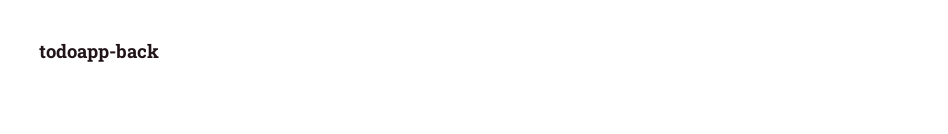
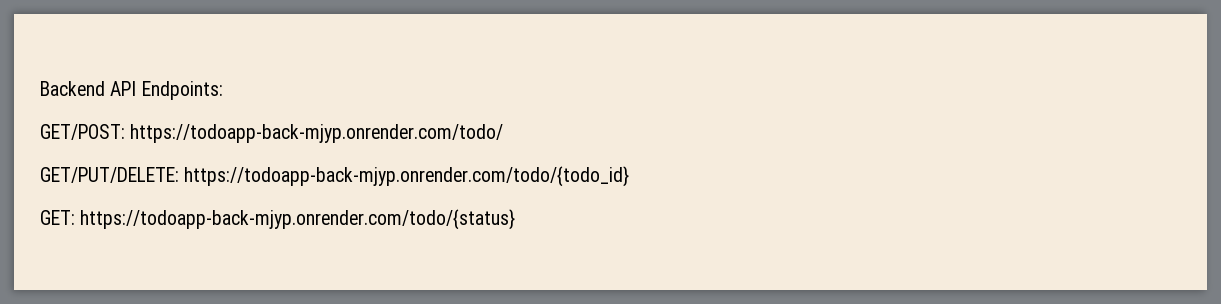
- todoapp-back
+ Backend API Endpoints:
+ GET/POST: https://todoapp-back-mjyp.onrender.com/todo/
+ GET/PUT/DELETE: https://todoapp-back-mjyp.onrender.com/todo/{todo_id}
+ GET: https://todoapp-back-mjyp.onrender.com/todo/{status}

